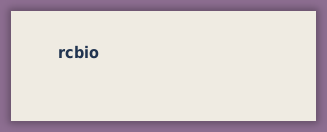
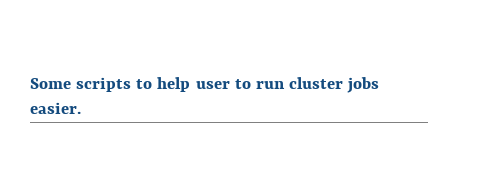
- rcbio
+ Some scripts to help user to run cluster jobs easier.

